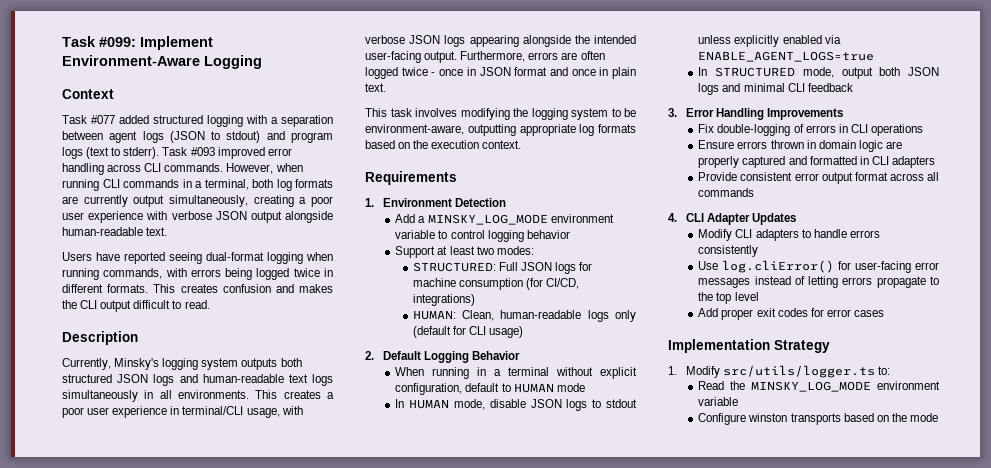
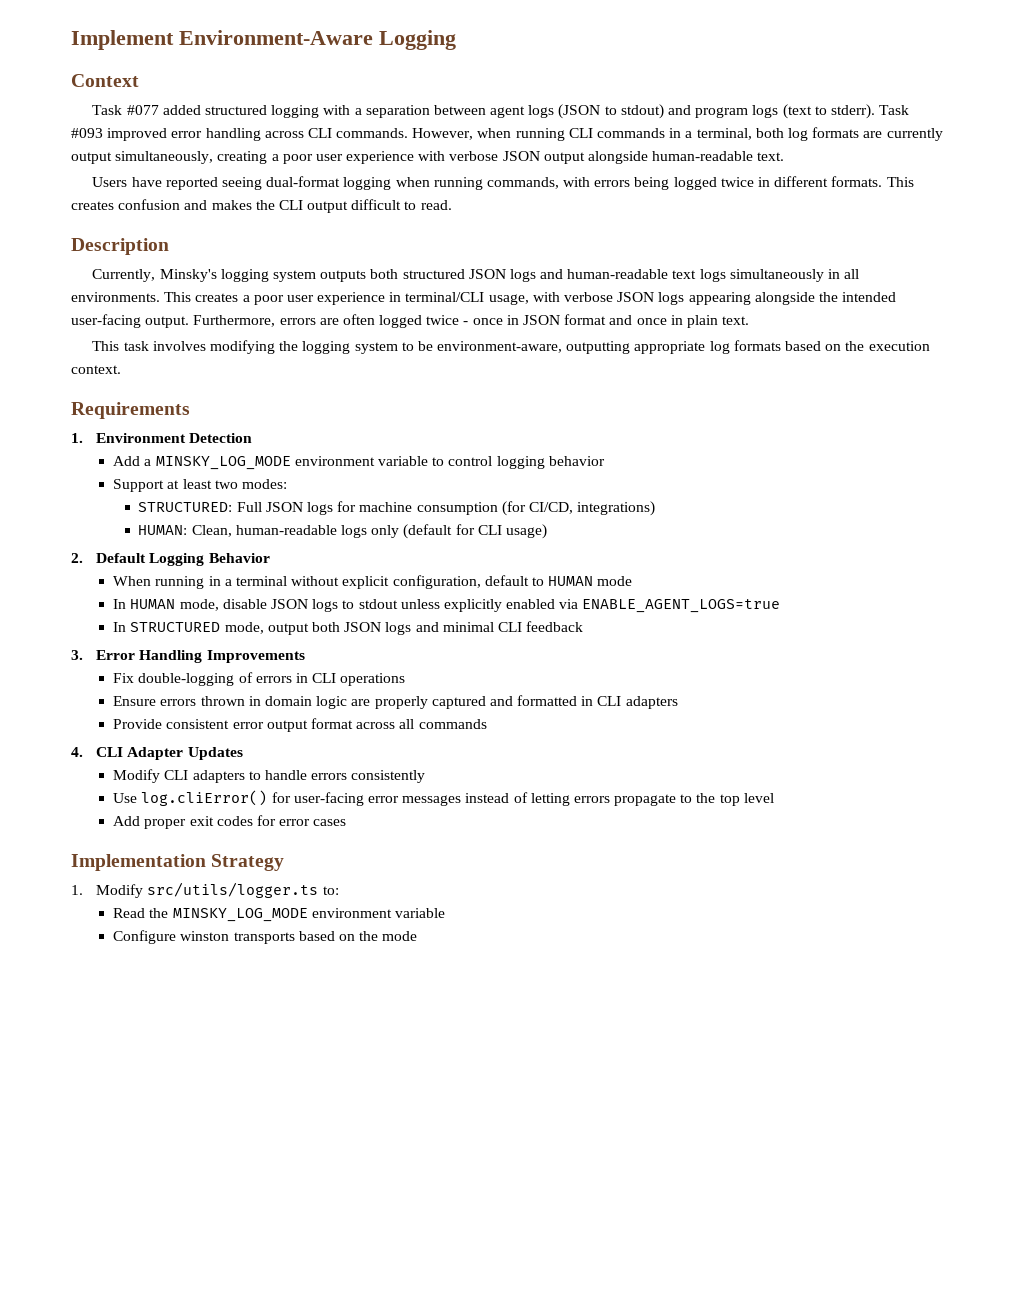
- Task #099: Implement Environment-Aware Logging
+ Implement Environment-Aware Logging

